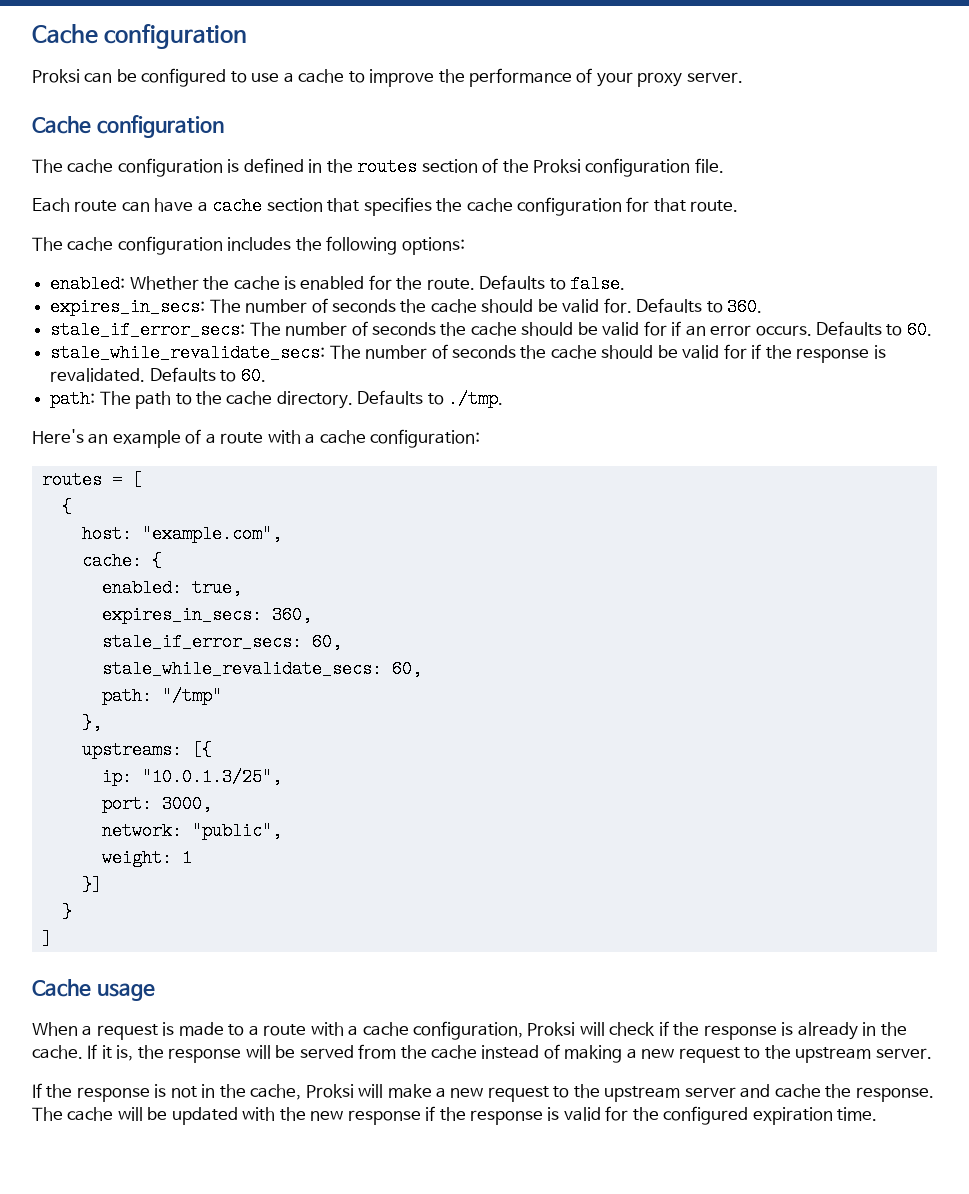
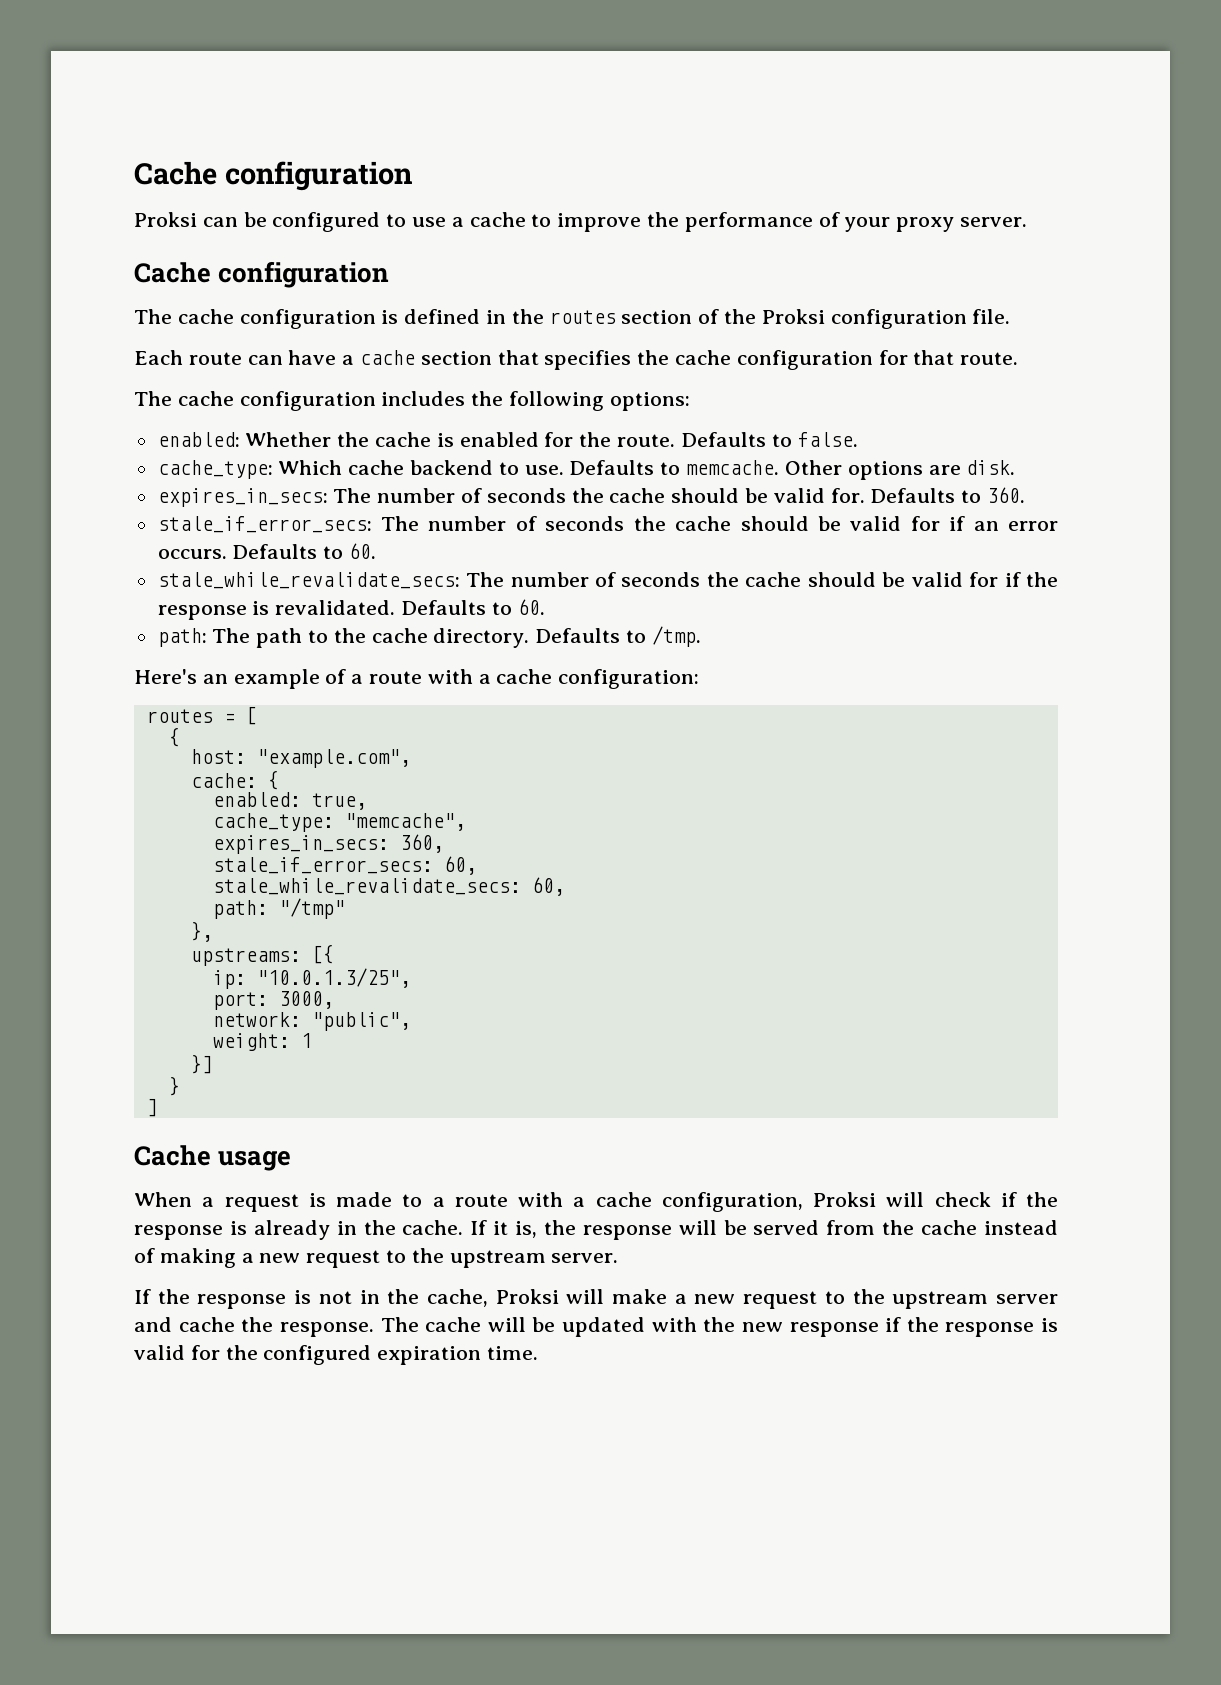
+ cache_type: Which cache backend to use. Defaults to memcache. Other options are disk.
- Defaults to ./tmp.
+ Defaults to /tmp.
+ cache_type: "memcache",

